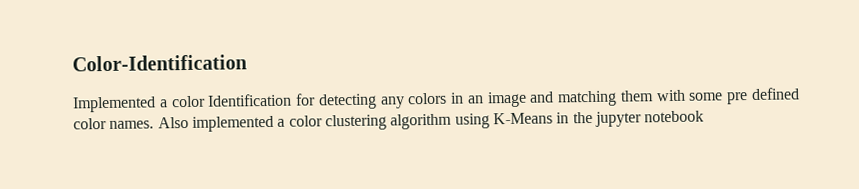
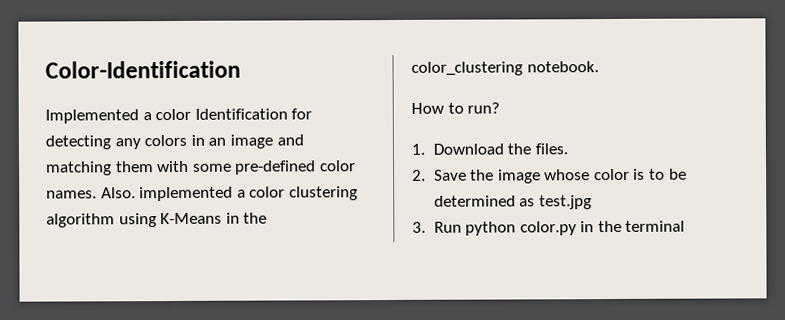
- Implemented a color Identification for detecting any colors in an image and matching them with some pre defined color names.
+ Implemented a color Identification for detecting any colors in an image and matching them with some pre-defined color names.
- Also implemented a color clustering algorithm using K-Means in the jupyter notebook
+ Also. implemented a color clustering algorithm using K-Means in the color_clustering notebook.
+ How to run?
+ 1. Download the files.
+ 2. Save the image whose color is to be determined as test.jpg
+ 3. Run python color.py in the terminal

